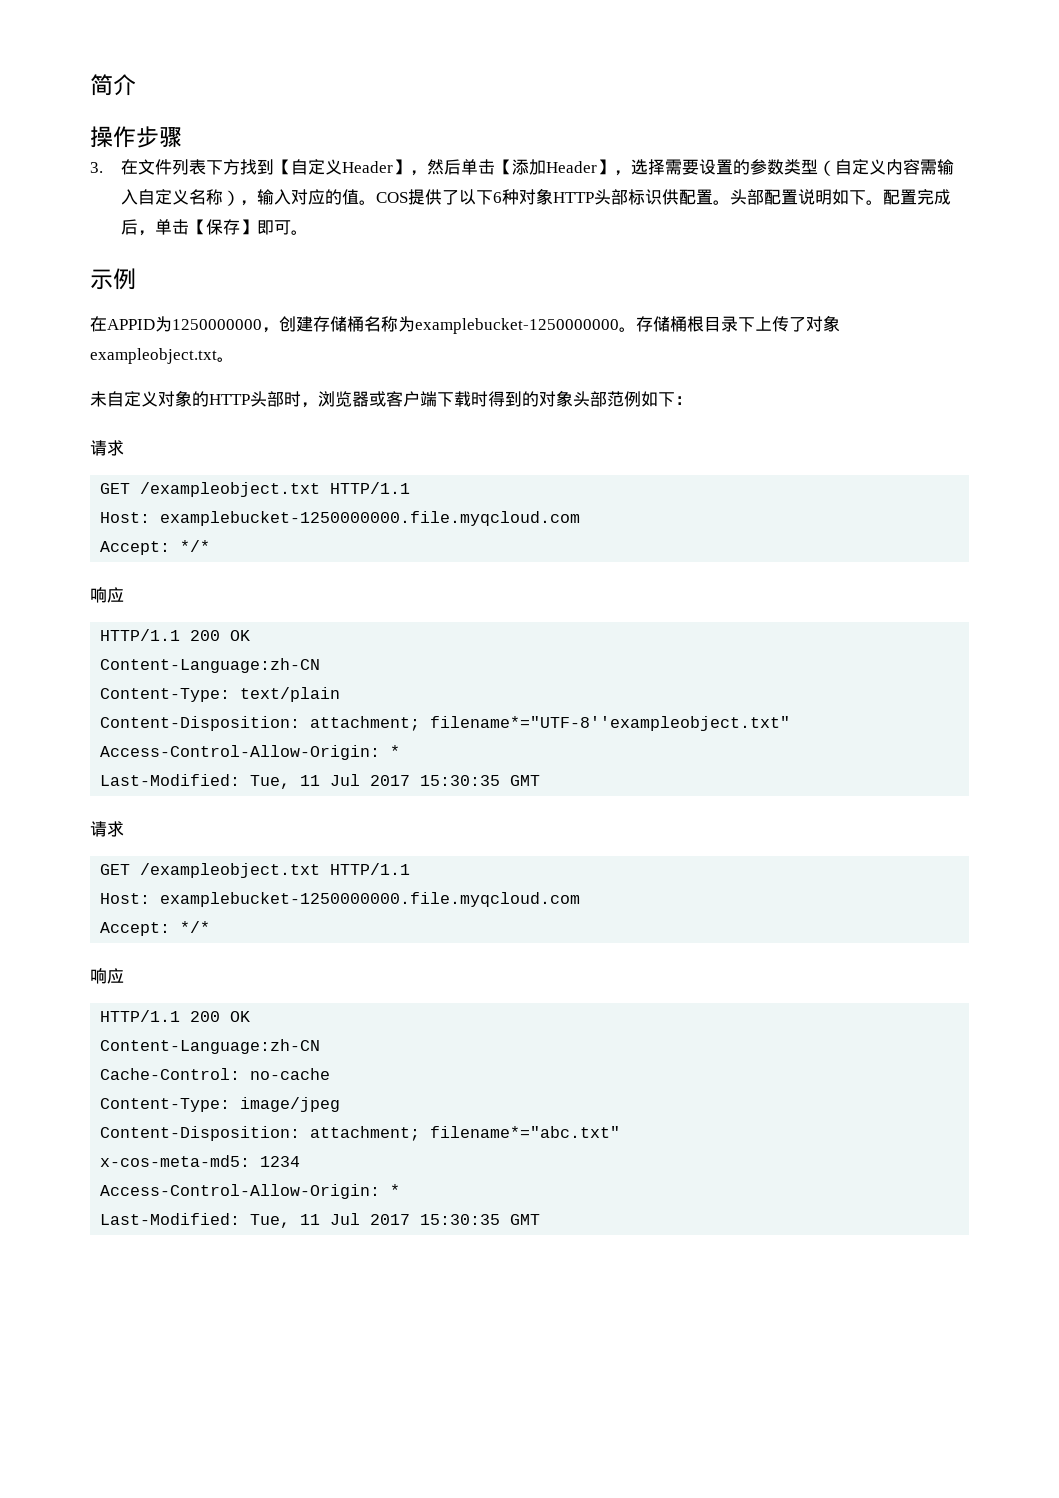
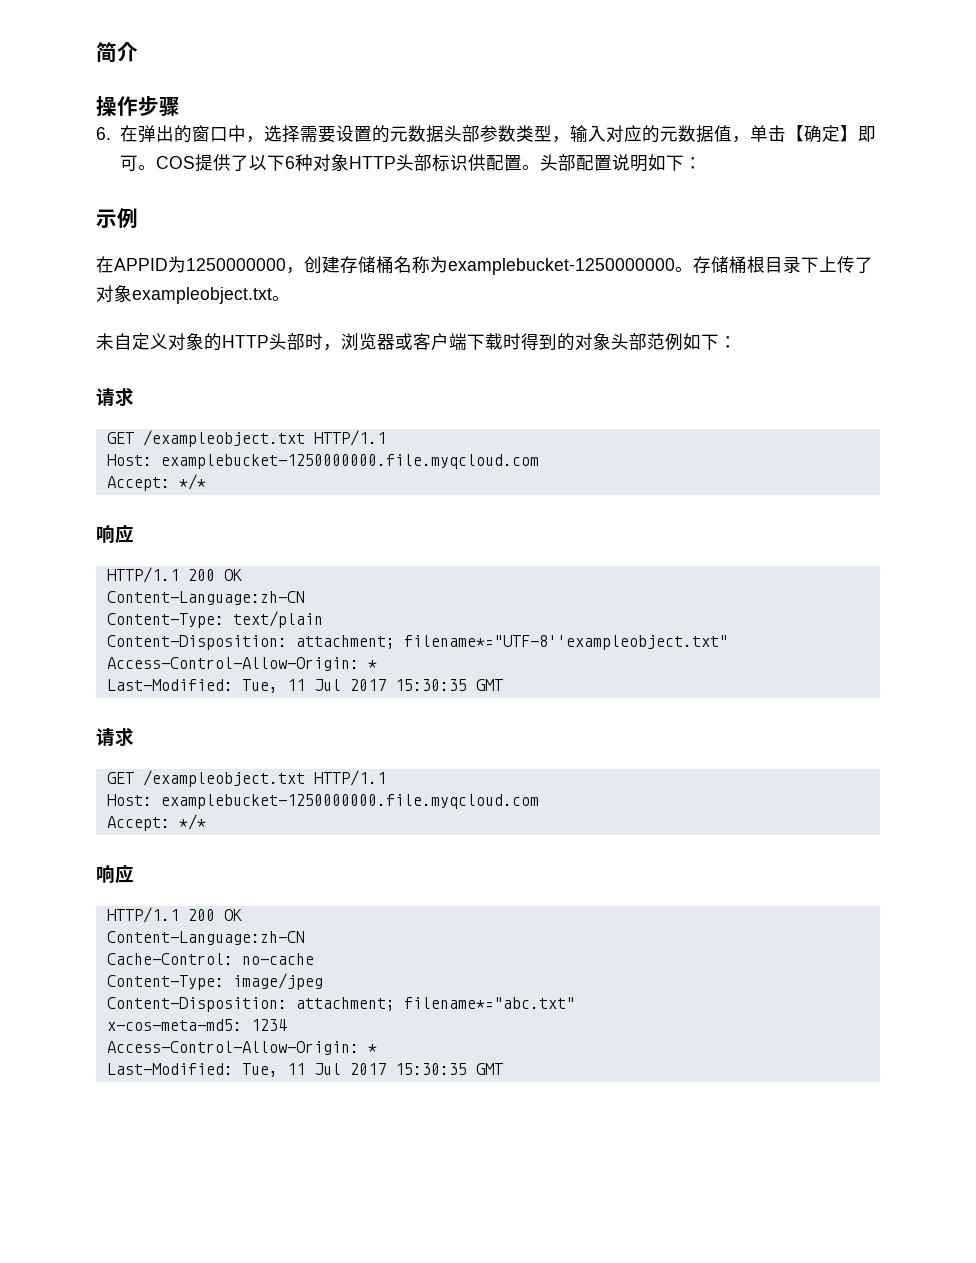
- 3.在文件列表下方找到【自定义Header】，然后单击【添加Header】，选择需要设置的参数类型（自定义内容需输入自定义名称），输入对应的值。
+ 6.在弹出的窗口中，选择需要设置的元数据头部参数类型，输入对应的元数据值，单击【确定】即可。
- 头部配置说明如下。配置完成后，单击【保存】即可。
+ 头部配置说明如下：

